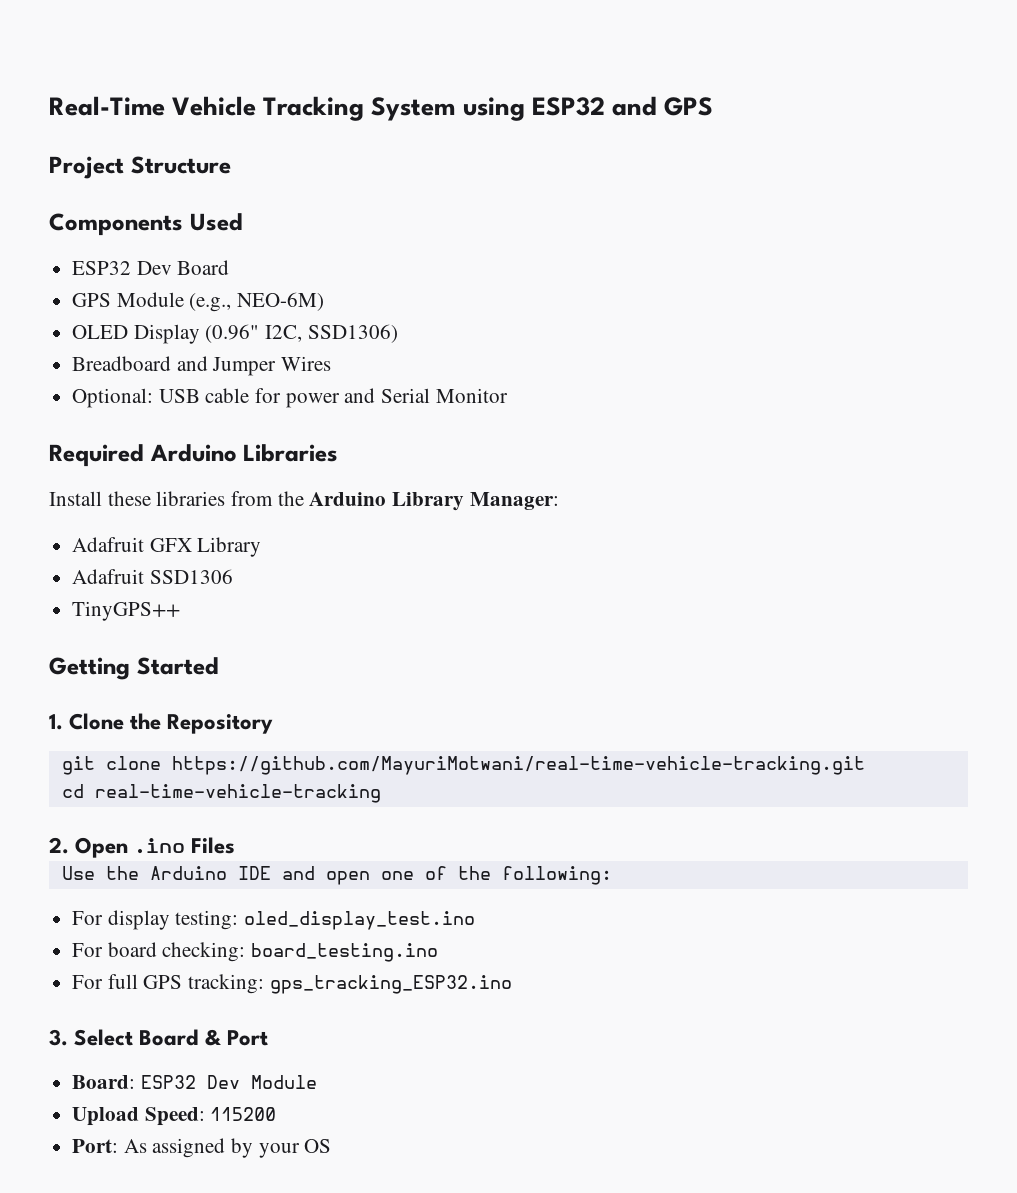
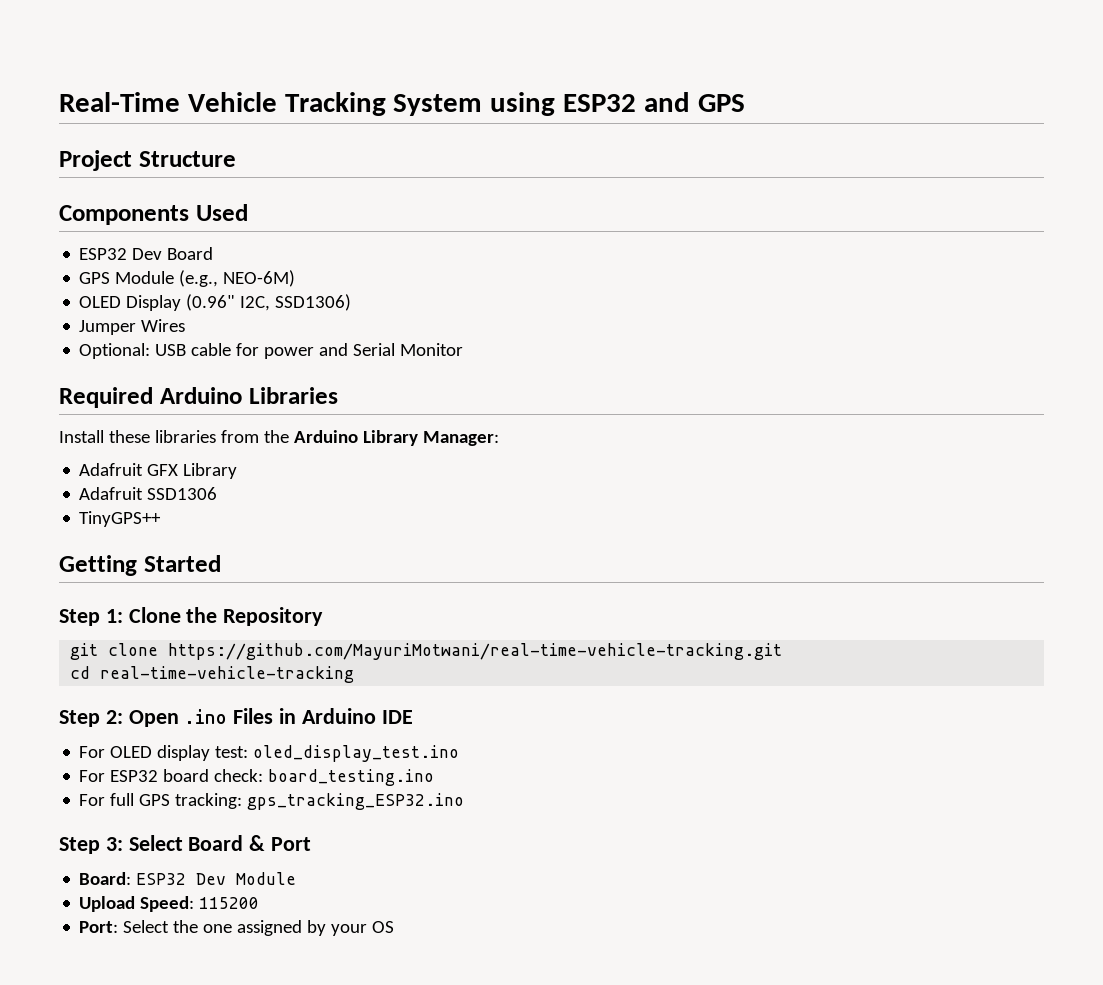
- Breadboard and Jumper Wires
+ Jumper Wires
- 1. Clone the Repository
+ Step 1: Clone the Repository
- 2. Open .ino Files
- Use the Arduino IDE and open one of the following:
- For display testing: oled_display_test.ino
+ Step 2: Open .ino Files in Arduino IDE
+ For OLED display test: oled_display_test.ino
- For board checking: board_testing.ino
+ For ESP32 board check: board_testing.ino
- 3. Select Board & Port
+ Step 3: Select Board & Port
- Port: As assigned by your OS
+ Port: Select the one assigned by your OS

